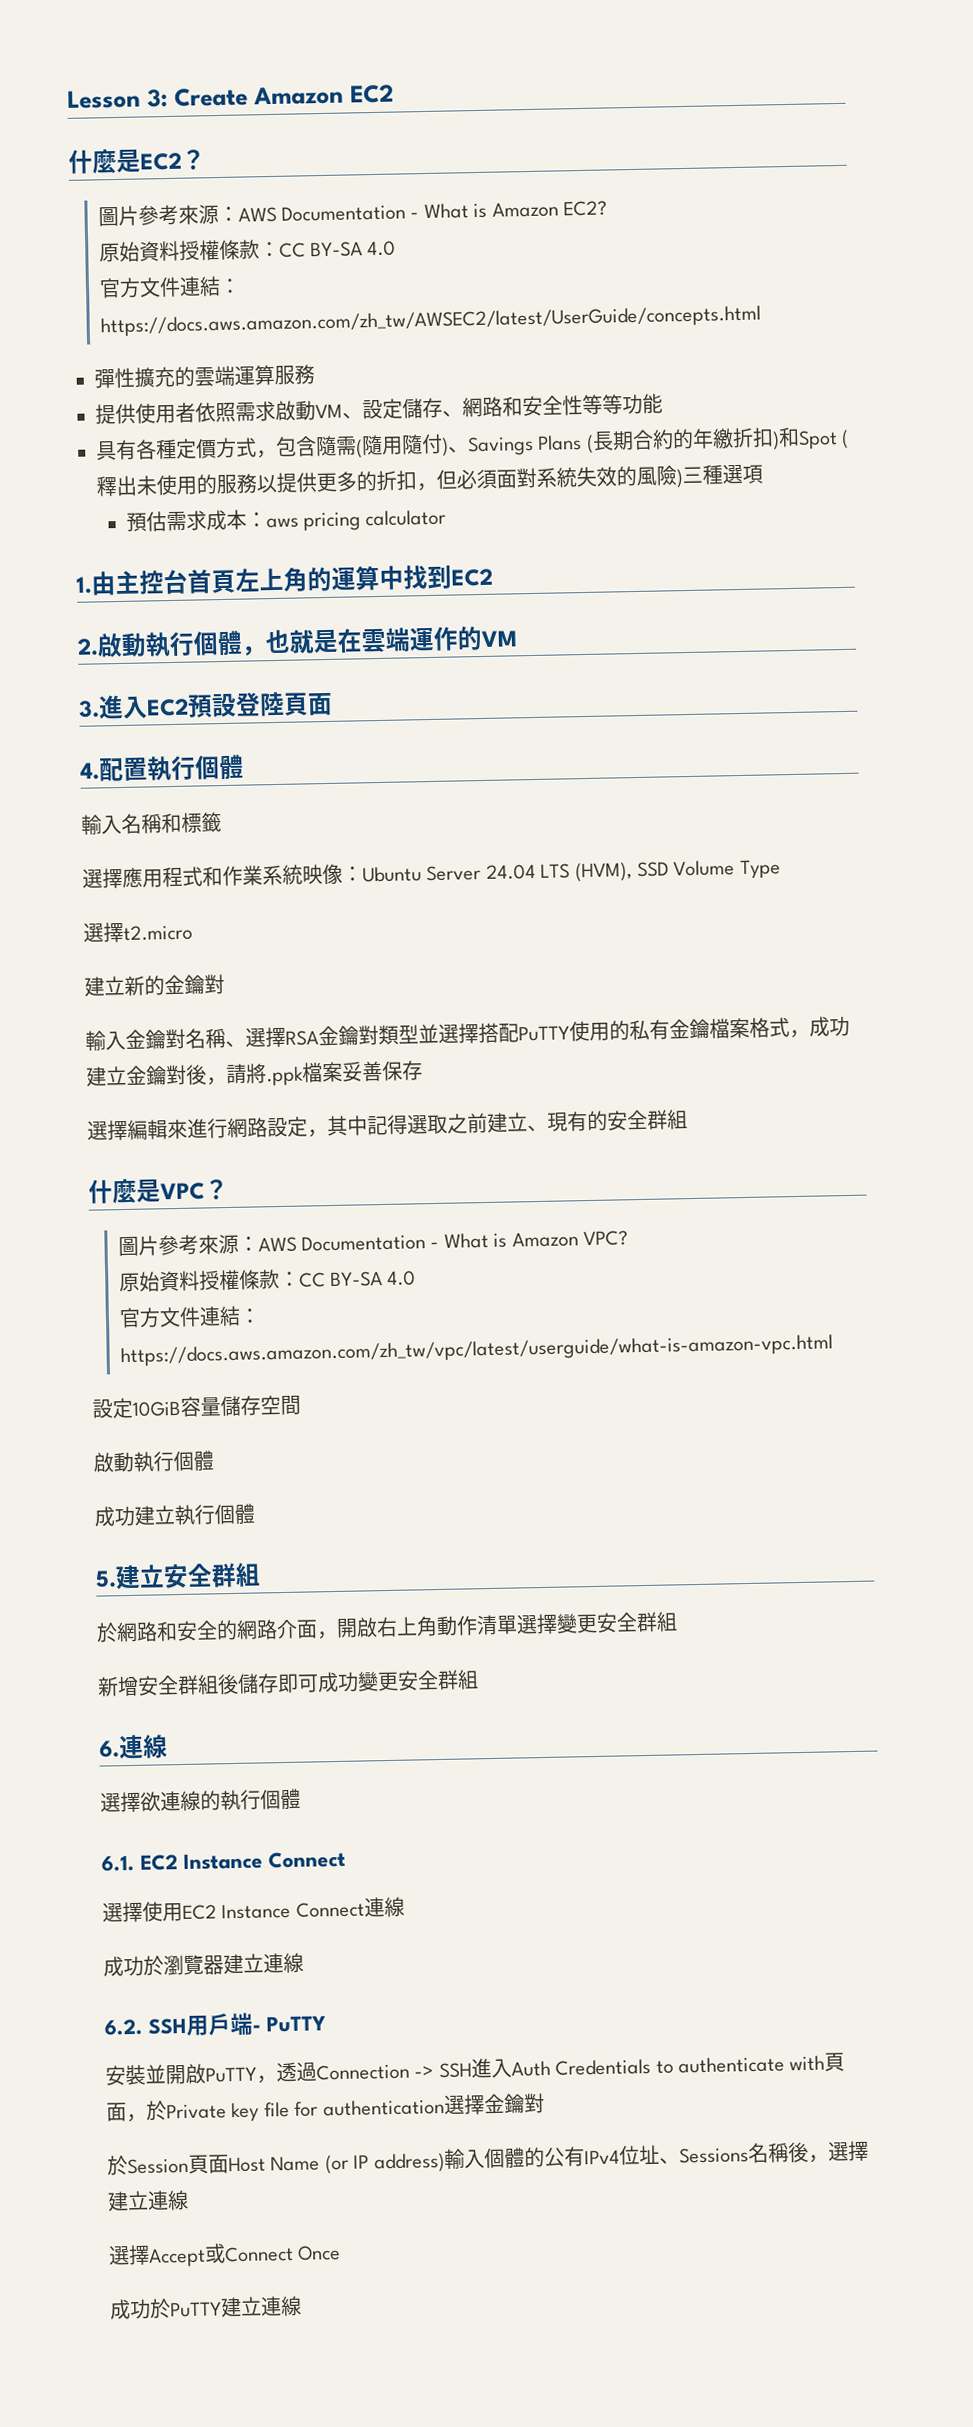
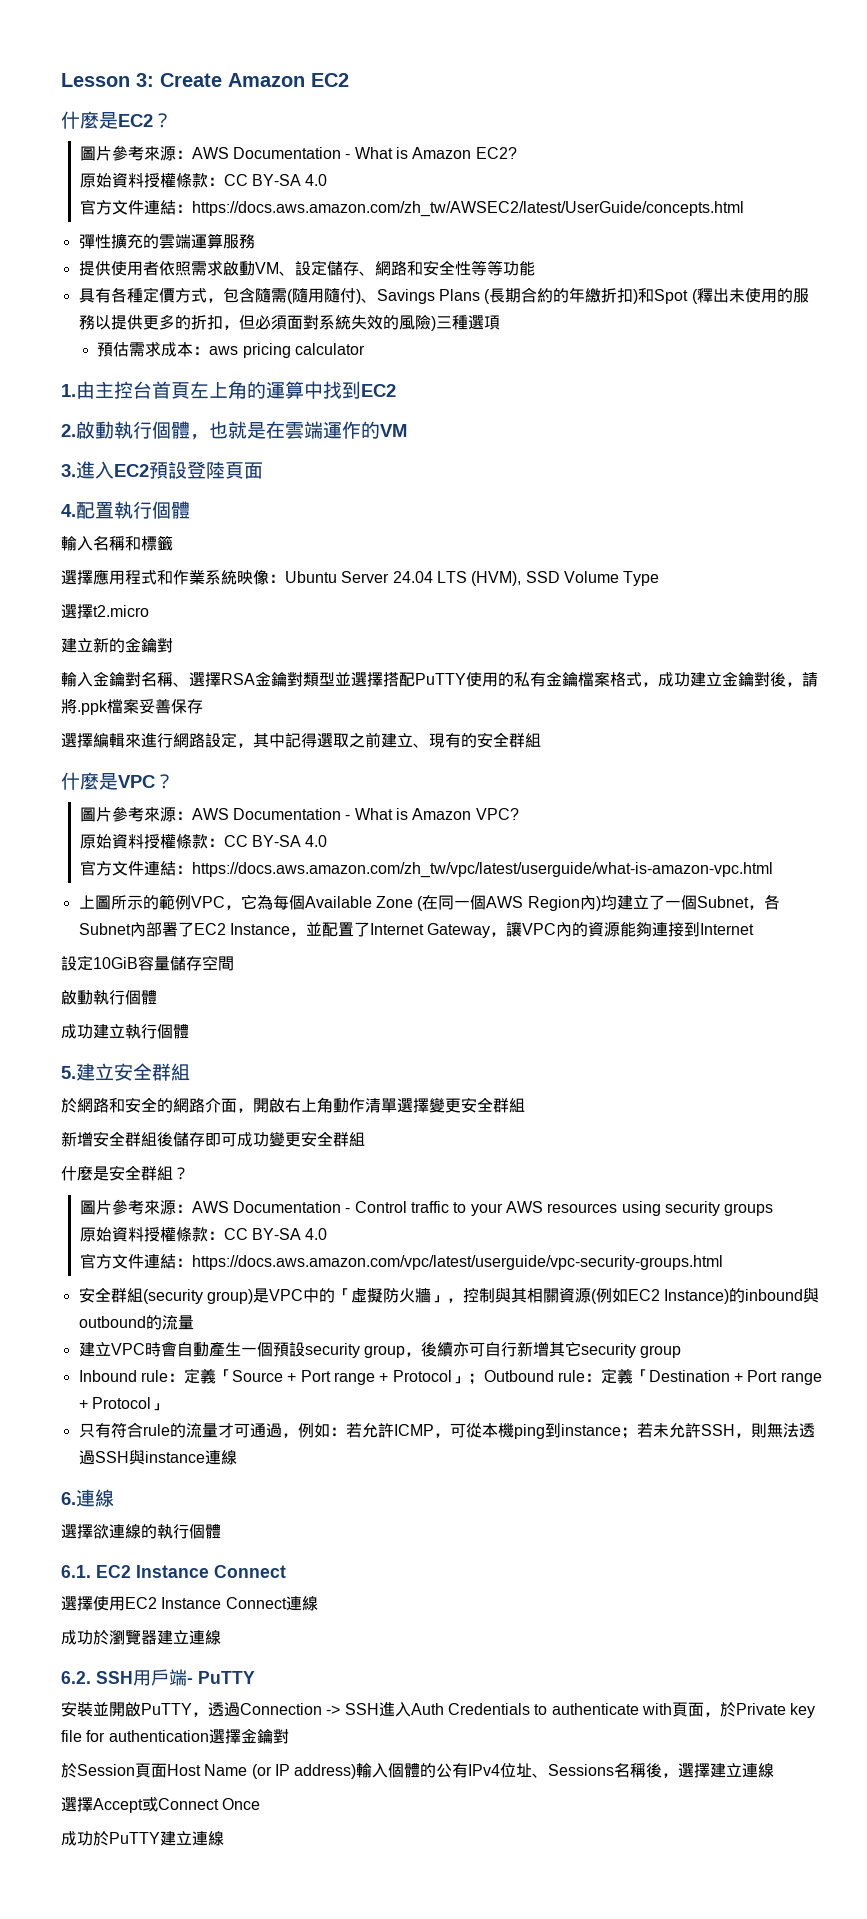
+ 上圖所示的範例VPC，它為每個Available Zone (在同一個AWS Region內)均建立了一個Subnet，各Subnet內部署了EC2 Instance，並配置了Internet Gateway，讓VPC內的資源能夠連接到Internet
+ 什麼是安全群組？
+ 圖片參考來源：AWS Documentation - Control traffic to your AWS resources using security groups
+ 原始資料授權條款：CC BY-SA 4.0
+ 官方文件連結：https://docs.aws.amazon.com/vpc/latest/userguide/vpc-security-groups.html
+ 安全群組(security group)是VPC中的「虛擬防火牆」，控制與其相關資源(例如EC2 Instance)的inbound與outbound的流量
+ 建立VPC時會自動產生一個預設security group，後續亦可自行新增其它security group
+ Inbound rule：定義「Source + Port range + Protocol」；Outbound rule：定義「Destination + Port range + Protocol」
+ 只有符合rule的流量才可通過，例如：若允許ICMP，可從本機ping到instance；若未允許SSH，則無法透過SSH與instance連線

